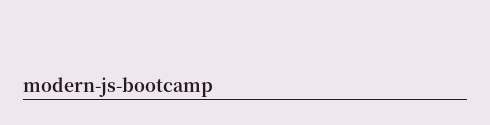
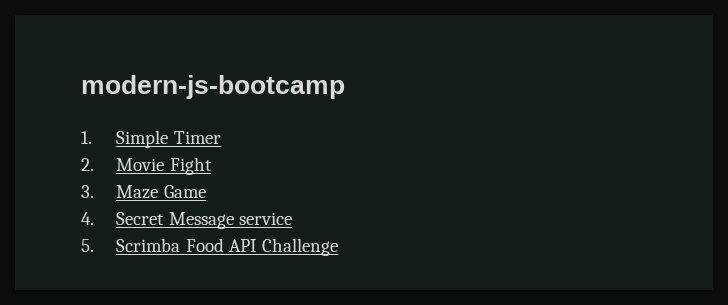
+ 1. Simple Timer
+ 2. Movie Fight
+ 3. Maze Game
+ 4. Secret Message service
+ 5. Scrimba Food API Challenge

